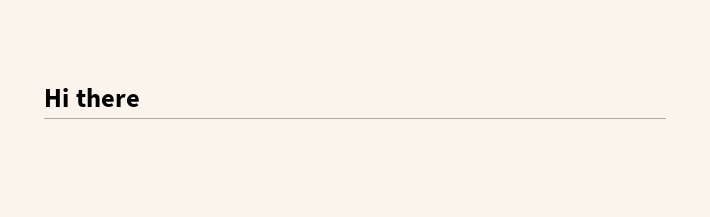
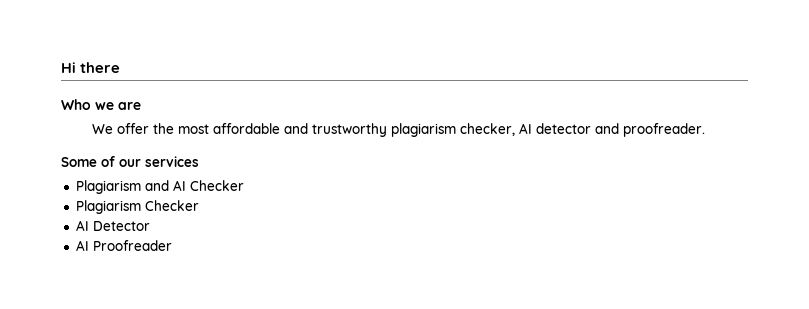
+ Who we are
+ We offer the most affordable and trustworthy plagiarism checker, AI detector and proofreader.
+ Some of our services
+ Plagiarism and AI Checker
+ Plagiarism Checker
+ AI Detector
+ AI Proofreader

